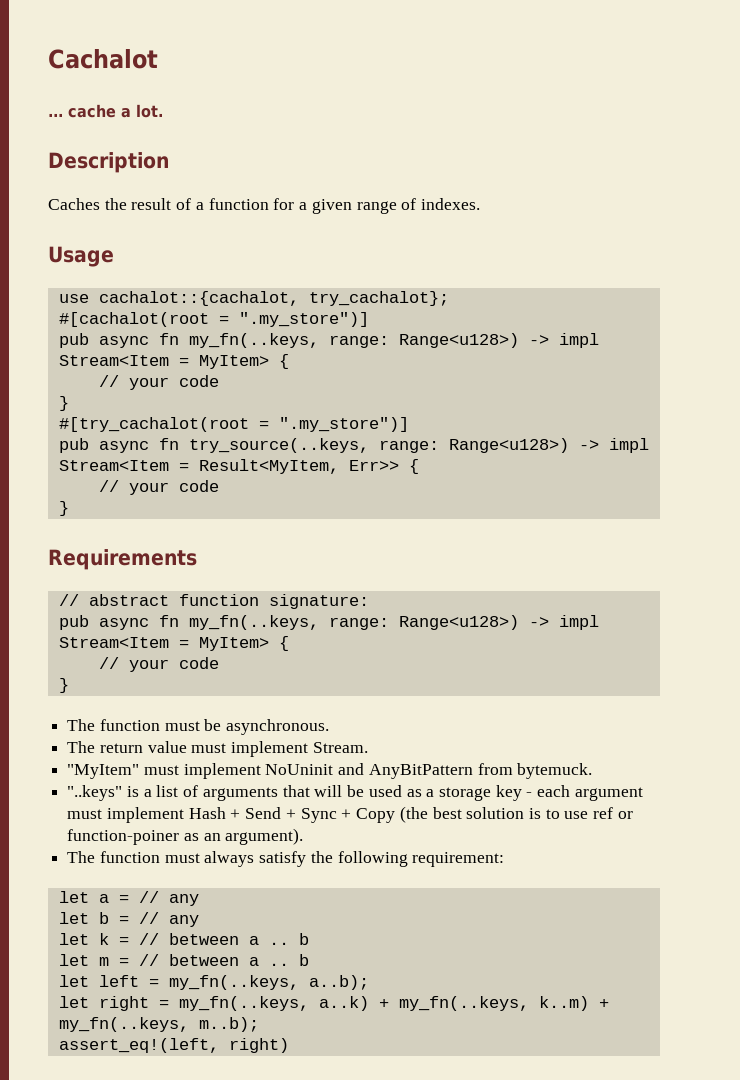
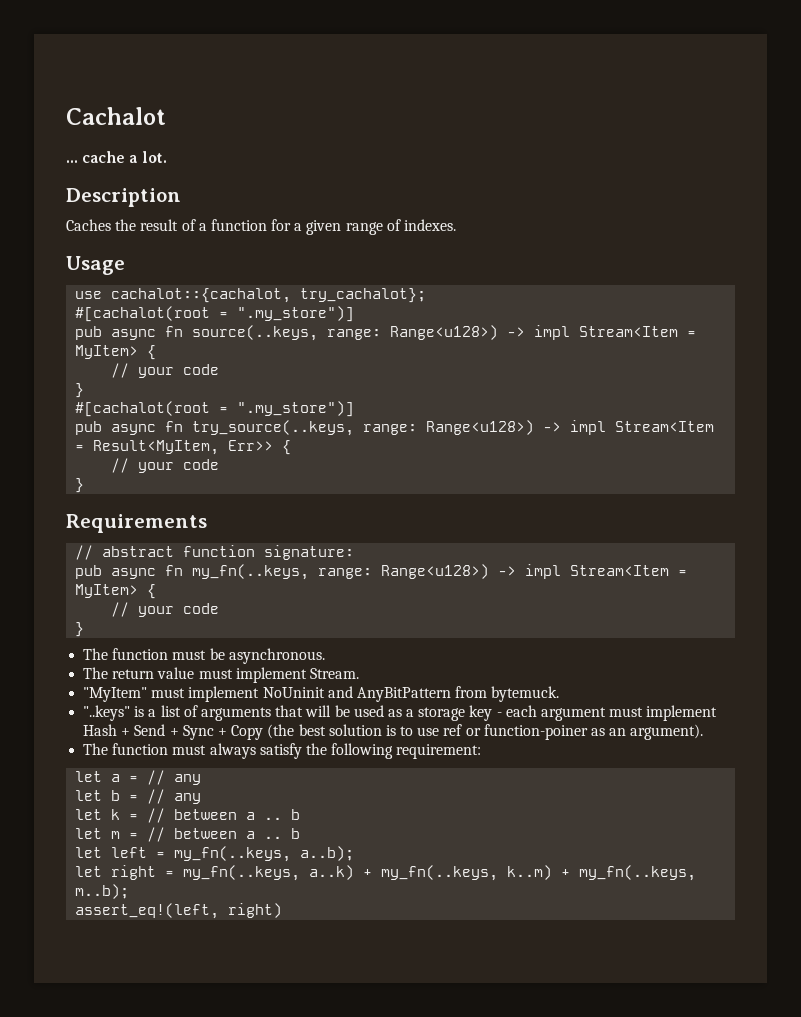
  use cachalot::{cachalot, try_cachalot};
  #[cachalot(root = ".my_store")]
- pub async fn my_fn(..keys, range: Range<u128>) -> impl Stream<Item = MyItem> {
+ pub async fn source(..keys, range: Range<u128>) -> impl Stream<Item = MyItem> {
  // your code
  }
- #[try_cachalot(root = ".my_store")]
+ #[cachalot(root = ".my_store")]

